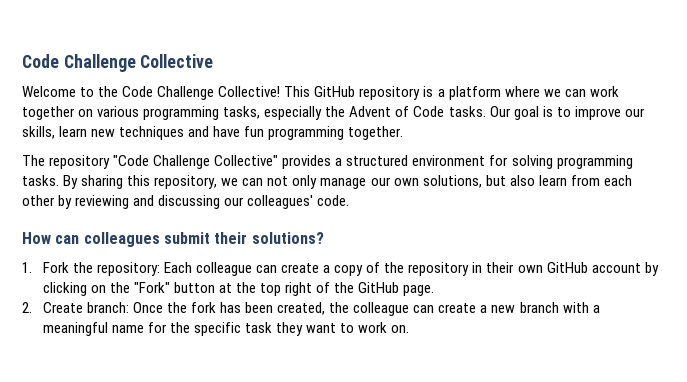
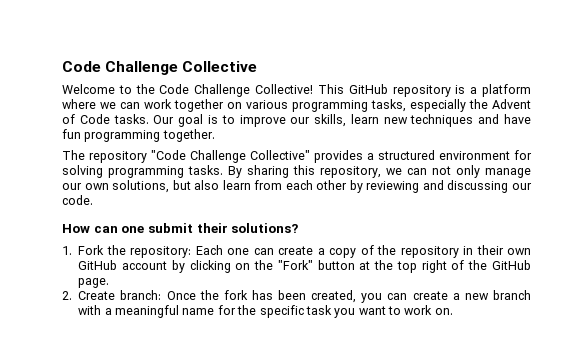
- By sharing this repository, we can not only manage our own solutions, but also learn from each other by reviewing and discussing our colleagues' code.
+ By sharing this repository, we can not only manage our own solutions, but also learn from each other by reviewing and discussing our code.
- How can colleagues submit their solutions?
+ How can one submit their solutions?
- 1. Fork the repository: Each colleague can create a copy of the repository in their own GitHub account by clicking on the "Fork" button at the top right of the GitHub page.
+ 1. Fork the repository: Each one can create a copy of the repository in their own GitHub account by clicking on the "Fork" button at the top right of the GitHub page.
- 2. Create branch: Once the fork has been created, the colleague can create a new branch with a meaningful name for the specific task they want to work on.
+ 2. Create branch: Once the fork has been created, you can create a new branch with a meaningful name for the specific task you want to work on.

